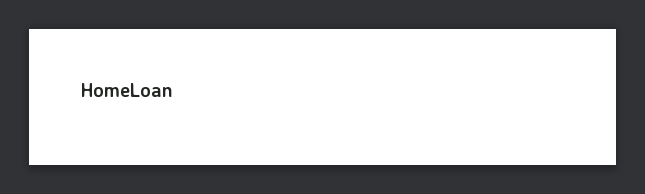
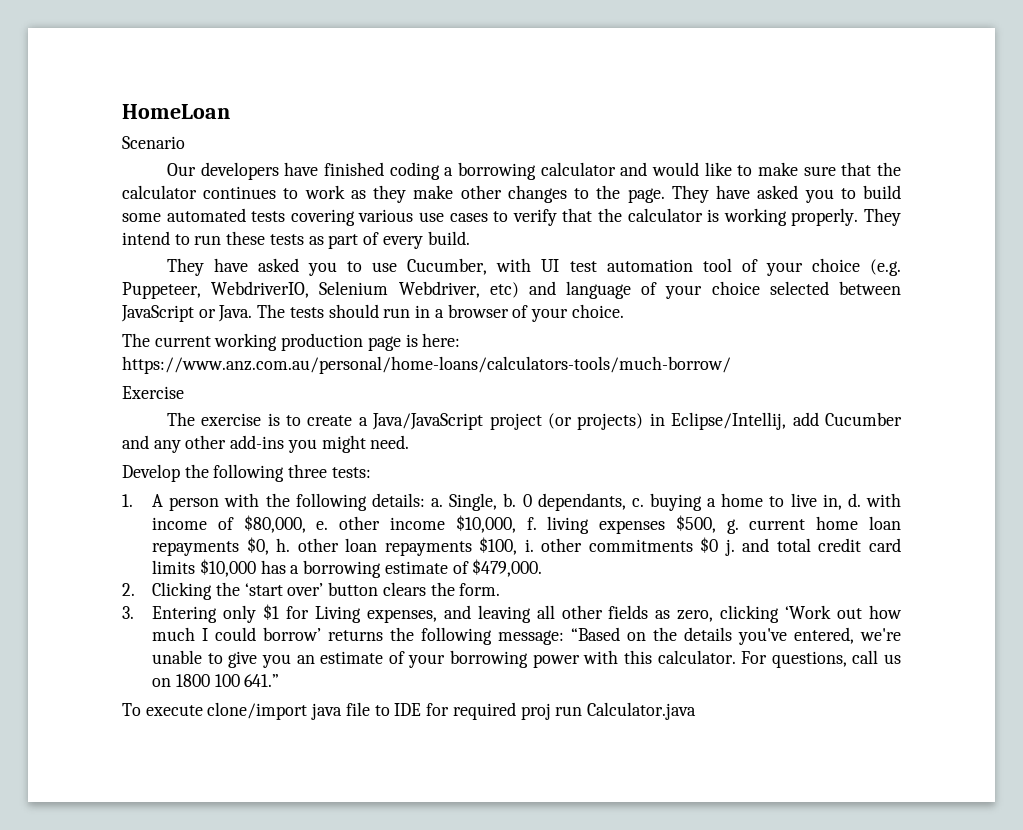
+ Scenario
+ Our developers have finished coding a borrowing calculator and would like to make sure that the calculator continues to work as they make other changes to the page. They have asked you to build some automated tests covering various use cases to verify that the calculator is working properly. They intend to run these tests as part of every build.
+ They have asked you to use Cucumber, with UI test automation tool of your choice (e.g. Puppeteer, WebdriverIO, Selenium Webdriver, etc) and language of your choice selected between JavaScript or Java. The tests should run in a browser of your choice.
+ The current working production page is here: https://www.anz.com.au/personal/home-loans/calculators-tools/much-borrow/
+ Exercise
+ The exercise is to create a Java/JavaScript project (or projects) in Eclipse/Intellij, add Cucumber and any other add-ins you might need.
+ Develop the following three tests:
+ 1. A person with the following details: a. Single, b. 0 dependants, c. buying a home to live in, d. with income of $80,000, e. other income $10,000, f. living expenses $500, g. current home loan repayments $0, h. other loan repayments $100, i. other commitments $0 j. and total credit card limits $10,000 has a borrowing estimate of $479,000.
+ 2. Clicking the ‘start over’ button clears the form.
+ 3. Entering only $1 for Living expenses, and leaving all other fields as zero, clicking ‘Work out how much I could borrow’ returns the following message: “Based on the details you've entered, we're unable to give you an estimate of your borrowing power with this calculator. For questions, call us on 1800 100 641.”
+ To execute clone/import java file to IDE for required proj run Calculator.java

